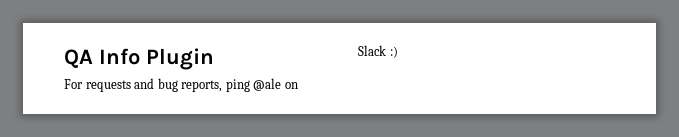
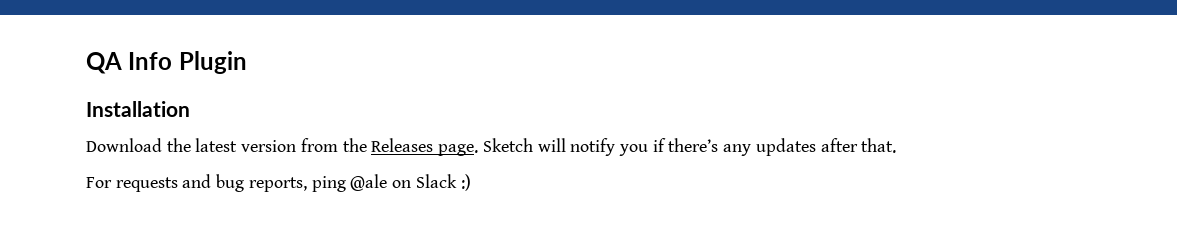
+ Installation
+ Download the latest version from the Releases page. Sketch will notify you if there’s any updates after that.

